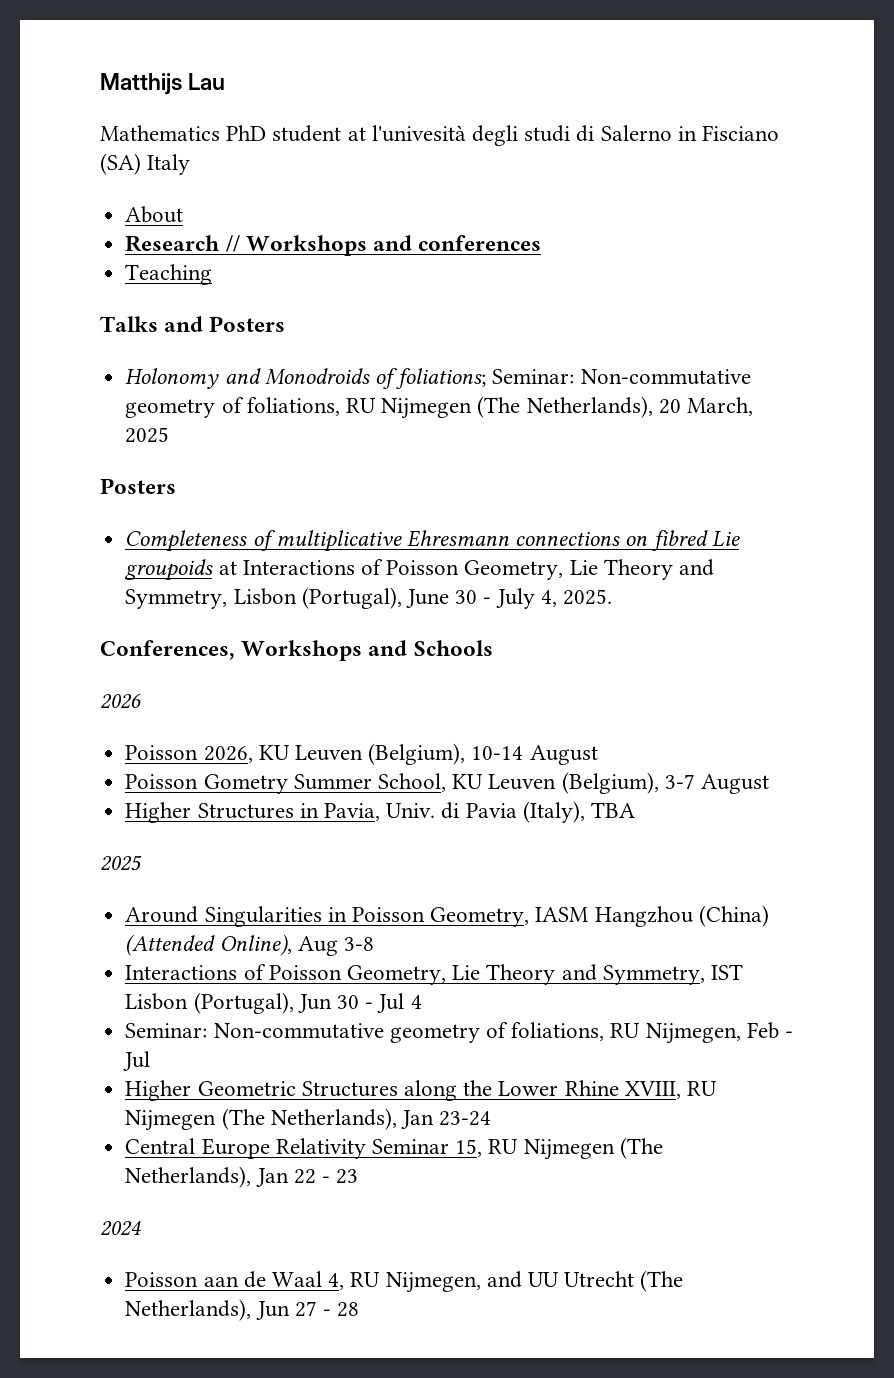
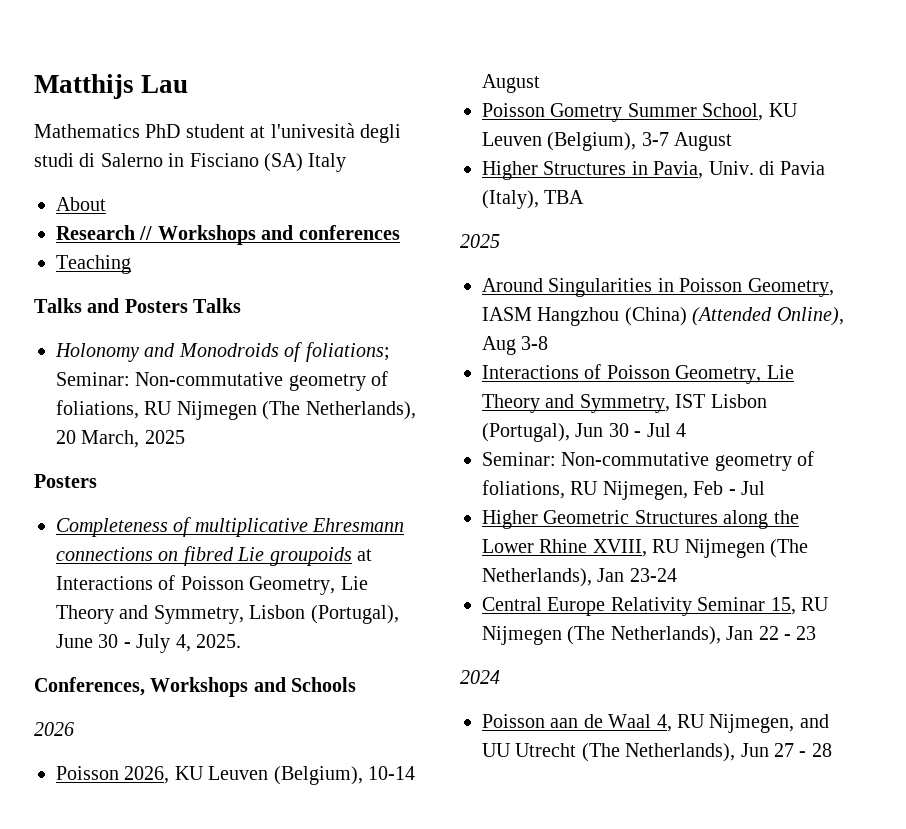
- Talks and Posters
+ Talks and Posters Talks

